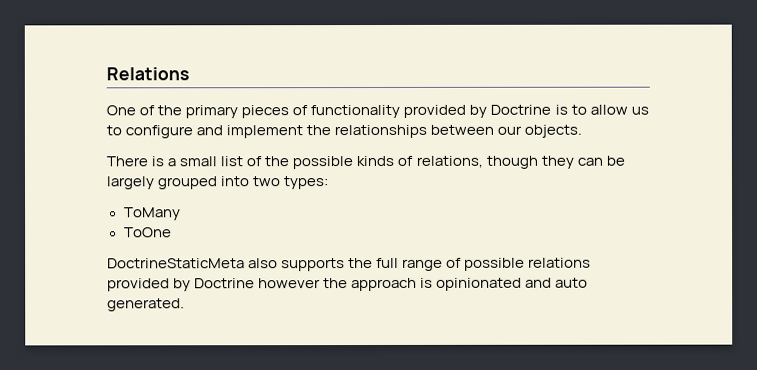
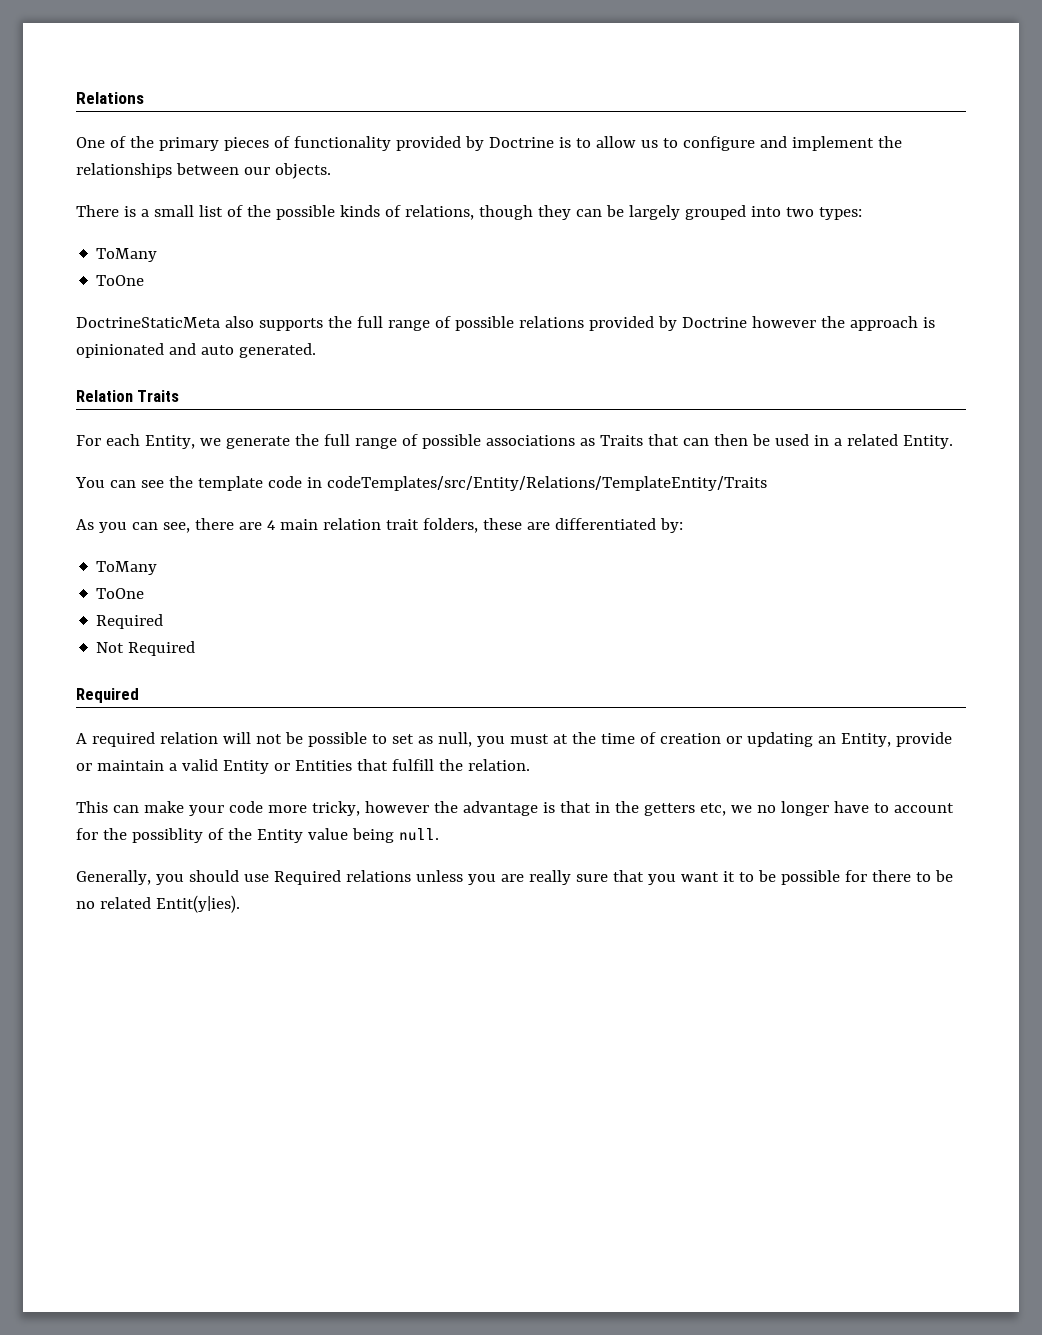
+ Relation Traits
+ For each Entity, we generate the full range of possible associations as Traits that can then be used in a related Entity.
+ You can see the template code in codeTemplates/src/Entity/Relations/TemplateEntity/Traits
+ As you can see, there are 4 main relation trait folders, these are differentiated by:
+ ToMany
+ ToOne
+ Required
+ Not Required
+ Required
+ A required relation will not be possible to set as null, you must at the time of creation or updating an Entity, provide or maintain a valid Entity or Entities that fulfill the relation.
+ This can make your code more tricky, however the advantage is that in the getters etc, we no longer have to account for the possiblity of the Entity value being null.
+ Generally, you should use Required relations unless you are really sure that you want it to be possible for there to be no related Entit(y|ies).

